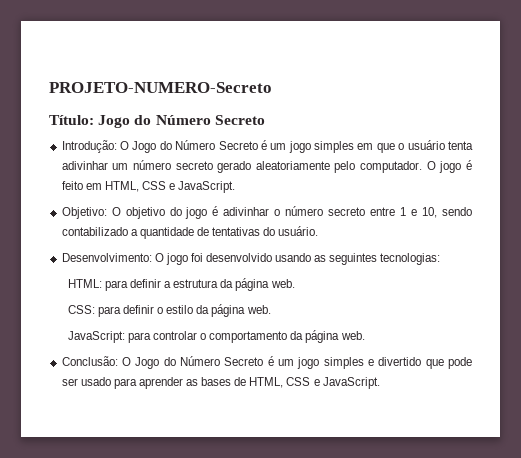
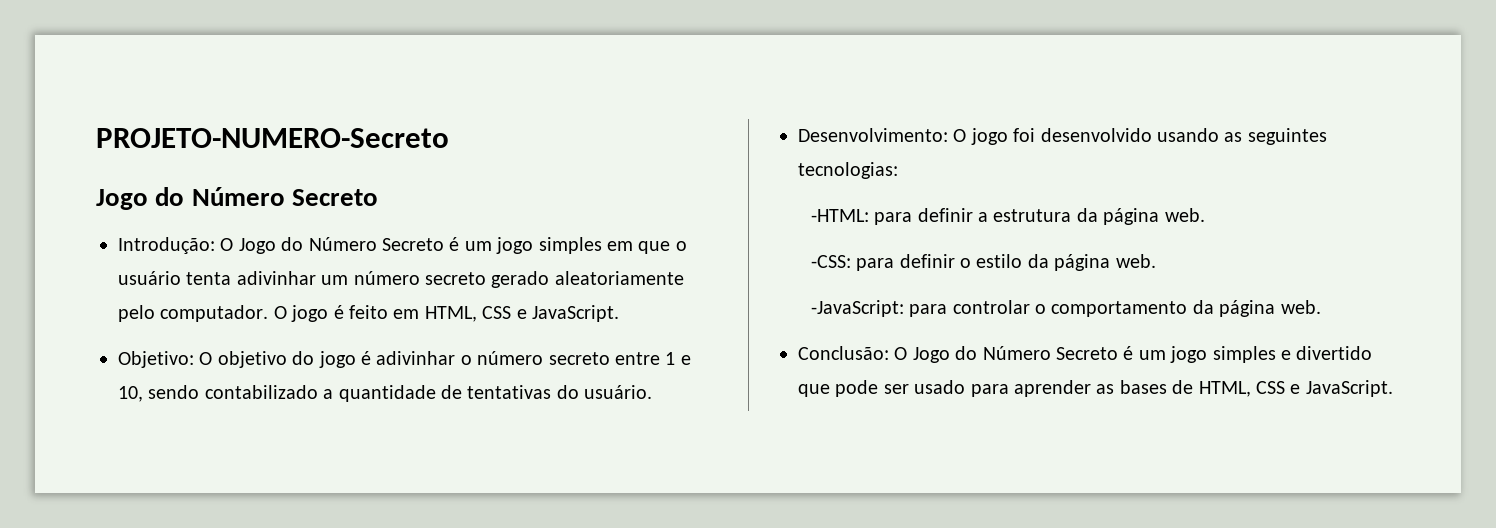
  PROJETO-NUMERO-Secreto
- Título: Jogo do Número Secreto
+ Jogo do Número Secreto
- HTML: para definir a estrutura da página web.
+ -HTML: para definir a estrutura da página web.
- CSS: para definir o estilo da página web.
+ -CSS: para definir o estilo da página web.
- JavaScript: para controlar o comportamento da página web.
+ -JavaScript: para controlar o comportamento da página web.

